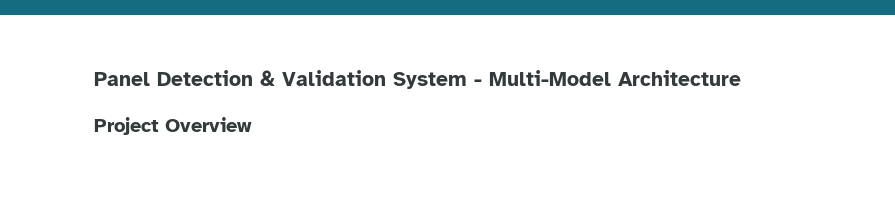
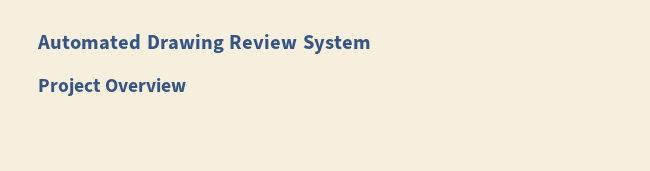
- Panel Detection & Validation System - Multi-Model Architecture
+ Automated Drawing Review System

